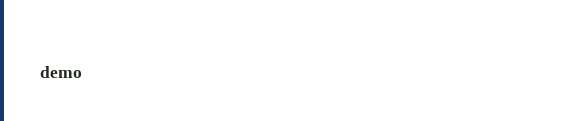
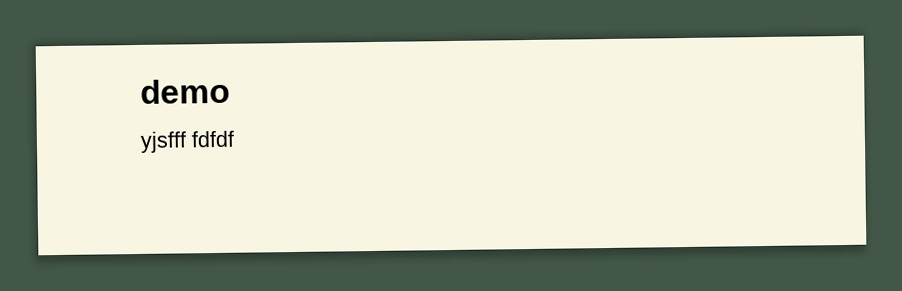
+ yjsfff fdfdf

